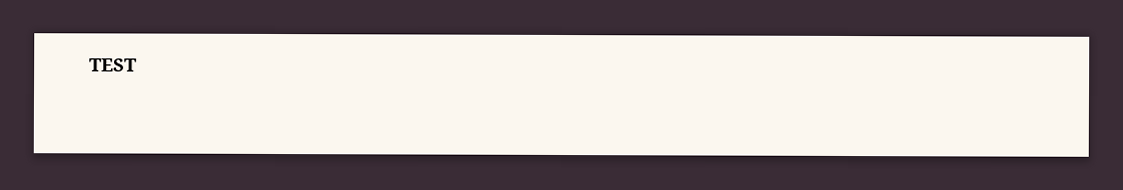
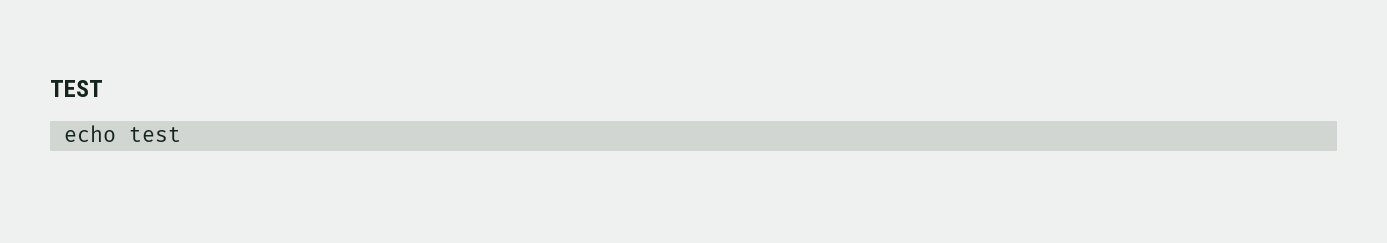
+ echo test

